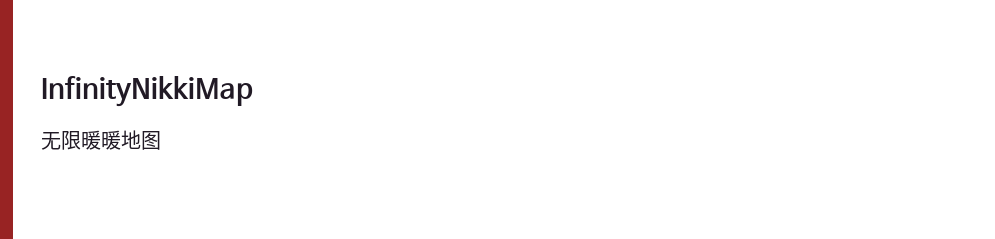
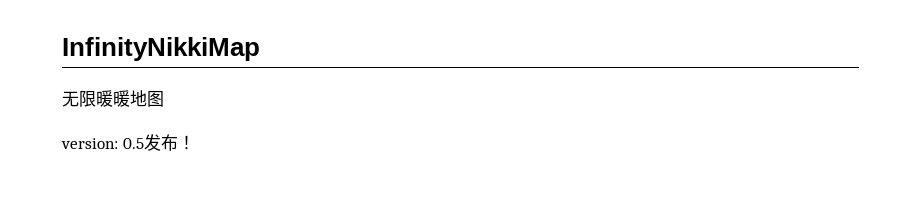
+ version: 0.5发布！

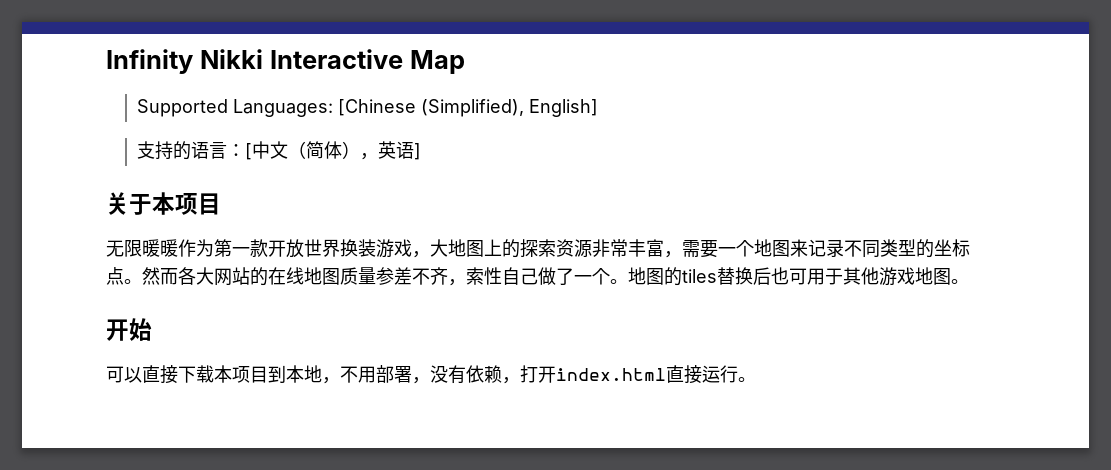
- InfinityNikkiMap
- 无限暖暖地图
- version: 0.5发布！
+ Infinity Nikki Interactive Map
+ Supported Languages: [Chinese (Simplified), English]
+ 支持的语言：[中文（简体），英语]
+ 关于本项目
+ 无限暖暖作为第一款开放世界换装游戏，大地图上的探索资源非常丰富，需要一个地图来记录不同类型的坐标点。然而各大网站的在线地图质量参差不齐，索性自己做了一个。地图的tiles替换后也可用于其他游戏地图。
+ 开始
+ 可以直接下载本项目到本地，不用部署，没有依赖，打开index.html直接运行。

